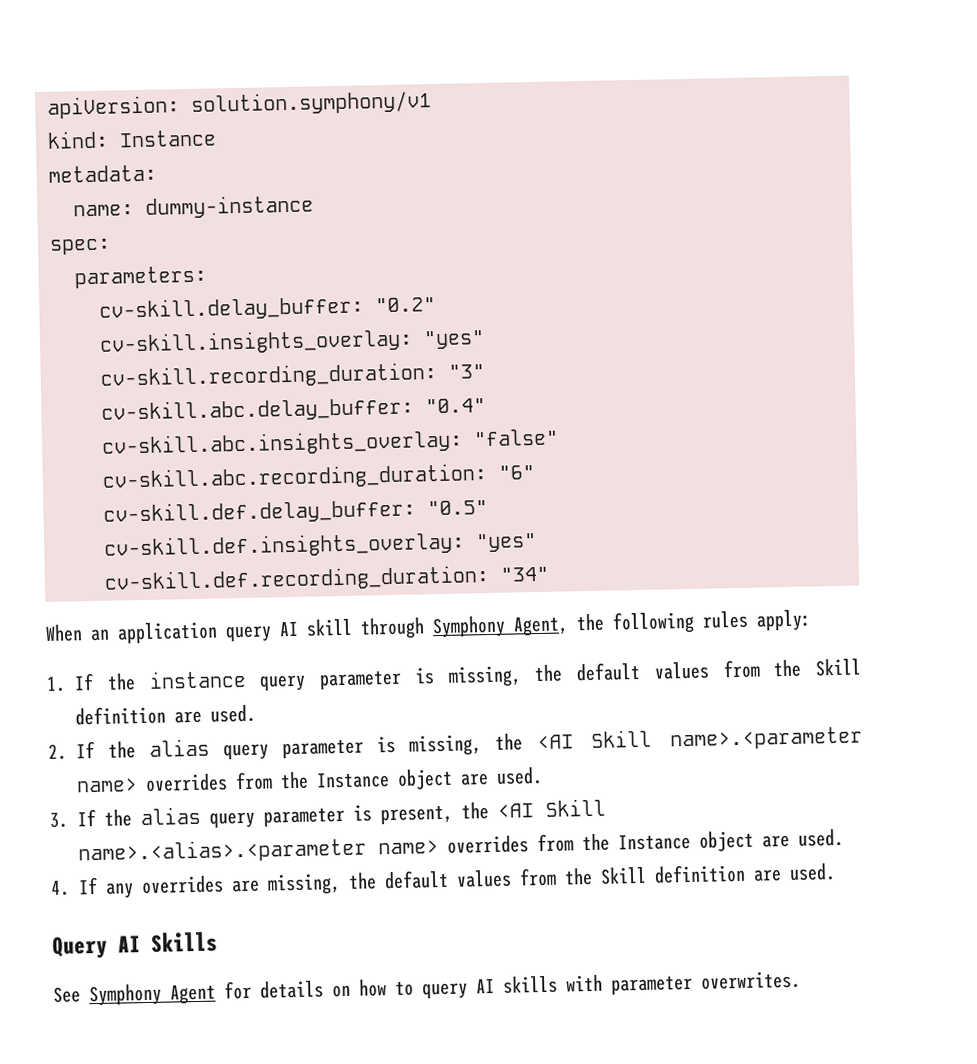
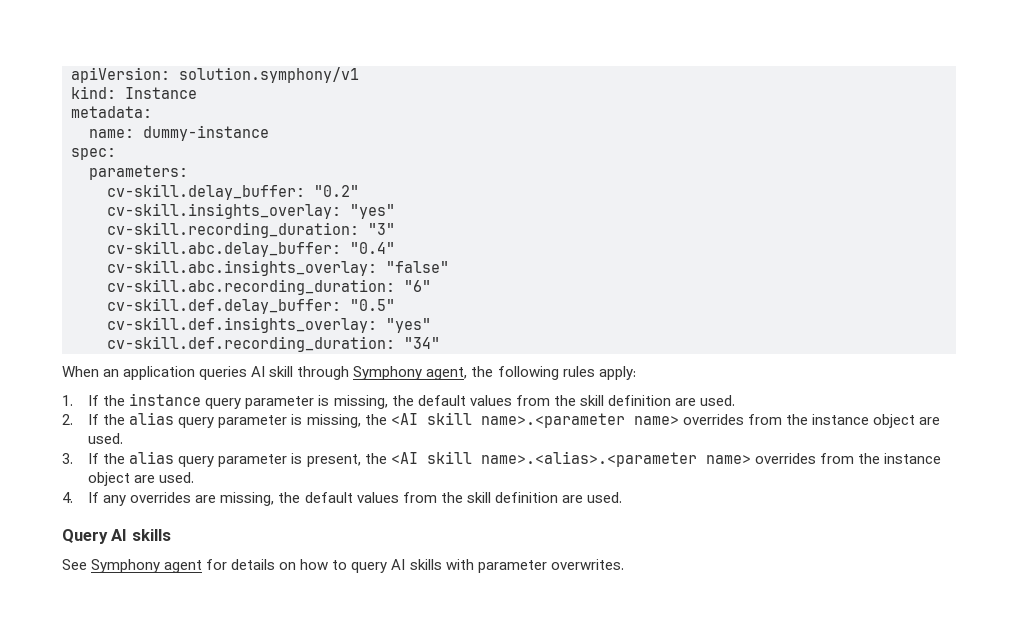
- When an application query AI skill through Symphony Agent, the following rules apply:
+ When an application queries AI skill through Symphony agent, the following rules apply:
- 1. If the instance query parameter is missing, the default values from the Skill definition are used.
+ 1. If the instance query parameter is missing, the default values from the skill definition are used.
- 2. If the alias query parameter is missing, the <AI Skill name>.<parameter name> overrides from the Instance object are used.
+ 2. If the alias query parameter is missing, the <AI skill name>.<parameter name> overrides from the instance object are used.
- 3. If the alias query parameter is present, the <AI Skill name>.<alias>.<parameter name> overrides from the Instance object are used.
+ 3. If the alias query parameter is present, the <AI skill name>.<alias>.<parameter name> overrides from the instance object are used.
- 4. If any overrides are missing, the default values from the Skill definition are used.
+ 4. If any overrides are missing, the default values from the skill definition are used.
- Query AI Skills
+ Query AI skills
- See Symphony Agent for details on how to query AI skills with parameter overwrites.
+ See Symphony agent for details on how to query AI skills with parameter overwrites.

